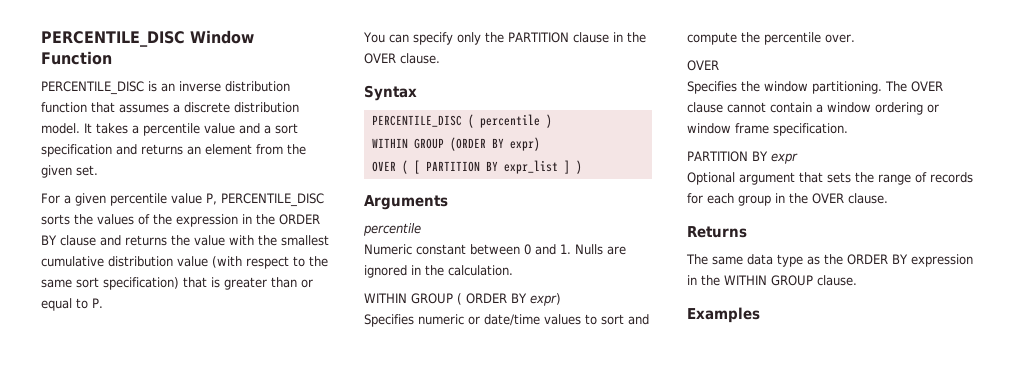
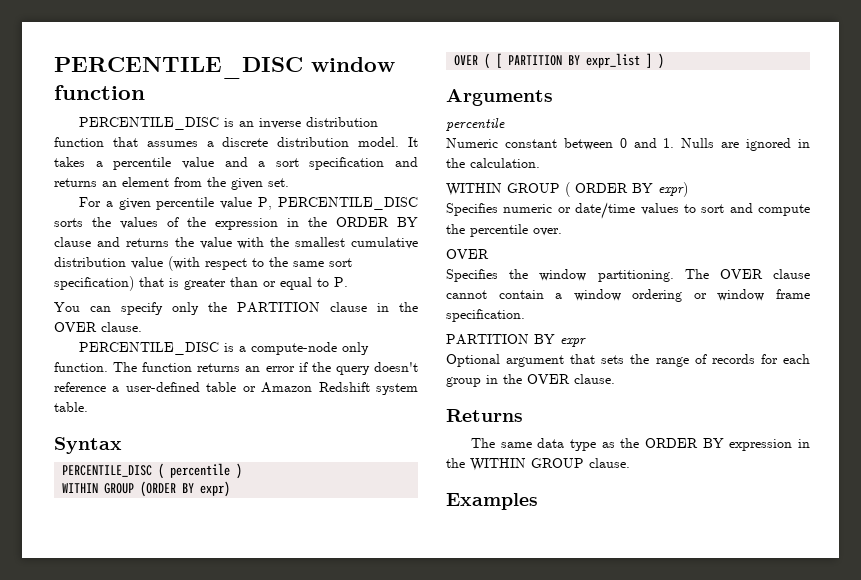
- PERCENTILE_DISC Window Function
+ PERCENTILE_DISC window function
+ PERCENTILE_DISC is a compute-node only function. The function returns an error if the query doesn't reference a user-defined table or Amazon Redshift system table.

